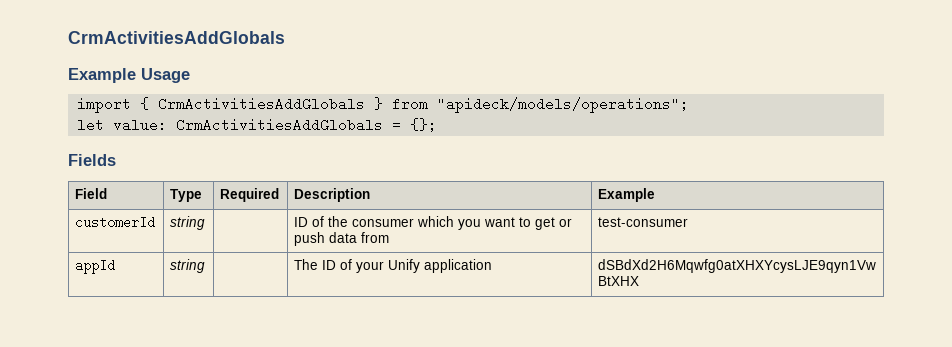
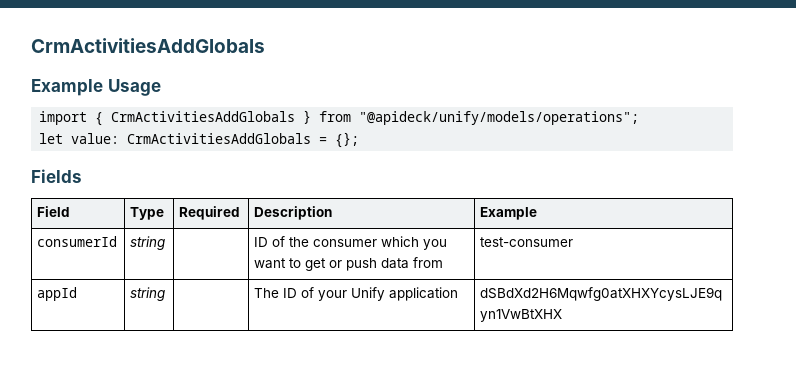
- import { CrmActivitiesAddGlobals } from "apideck/models/operations";
+ import { CrmActivitiesAddGlobals } from "@apideck/unify/models/operations";
- customerId | string | | ID of the consumer which you want to get or push data from | test-consumer
+ consumerId | string | | ID of the consumer which you want to get or push data from | test-consumer

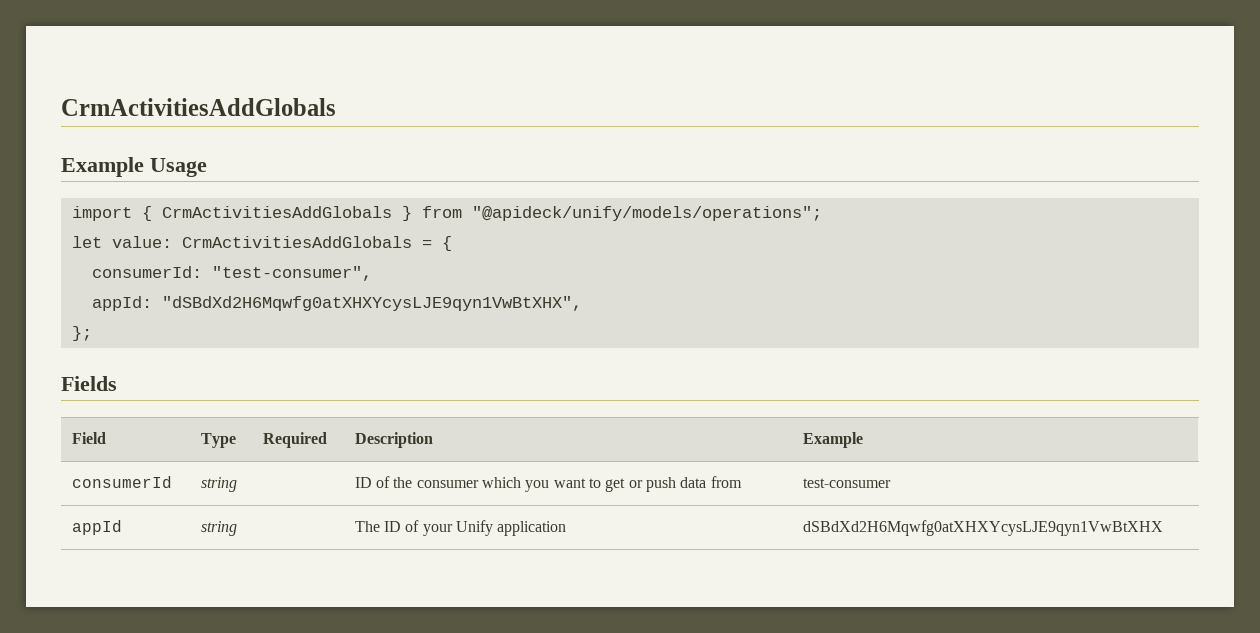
- let value: CrmActivitiesAddGlobals = {};
+ let value: CrmActivitiesAddGlobals = {
+ consumerId: "test-consumer",
+ appId: "dSBdXd2H6Mqwfg0atXHXYcysLJE9qyn1VwBtXHX",
+ };

